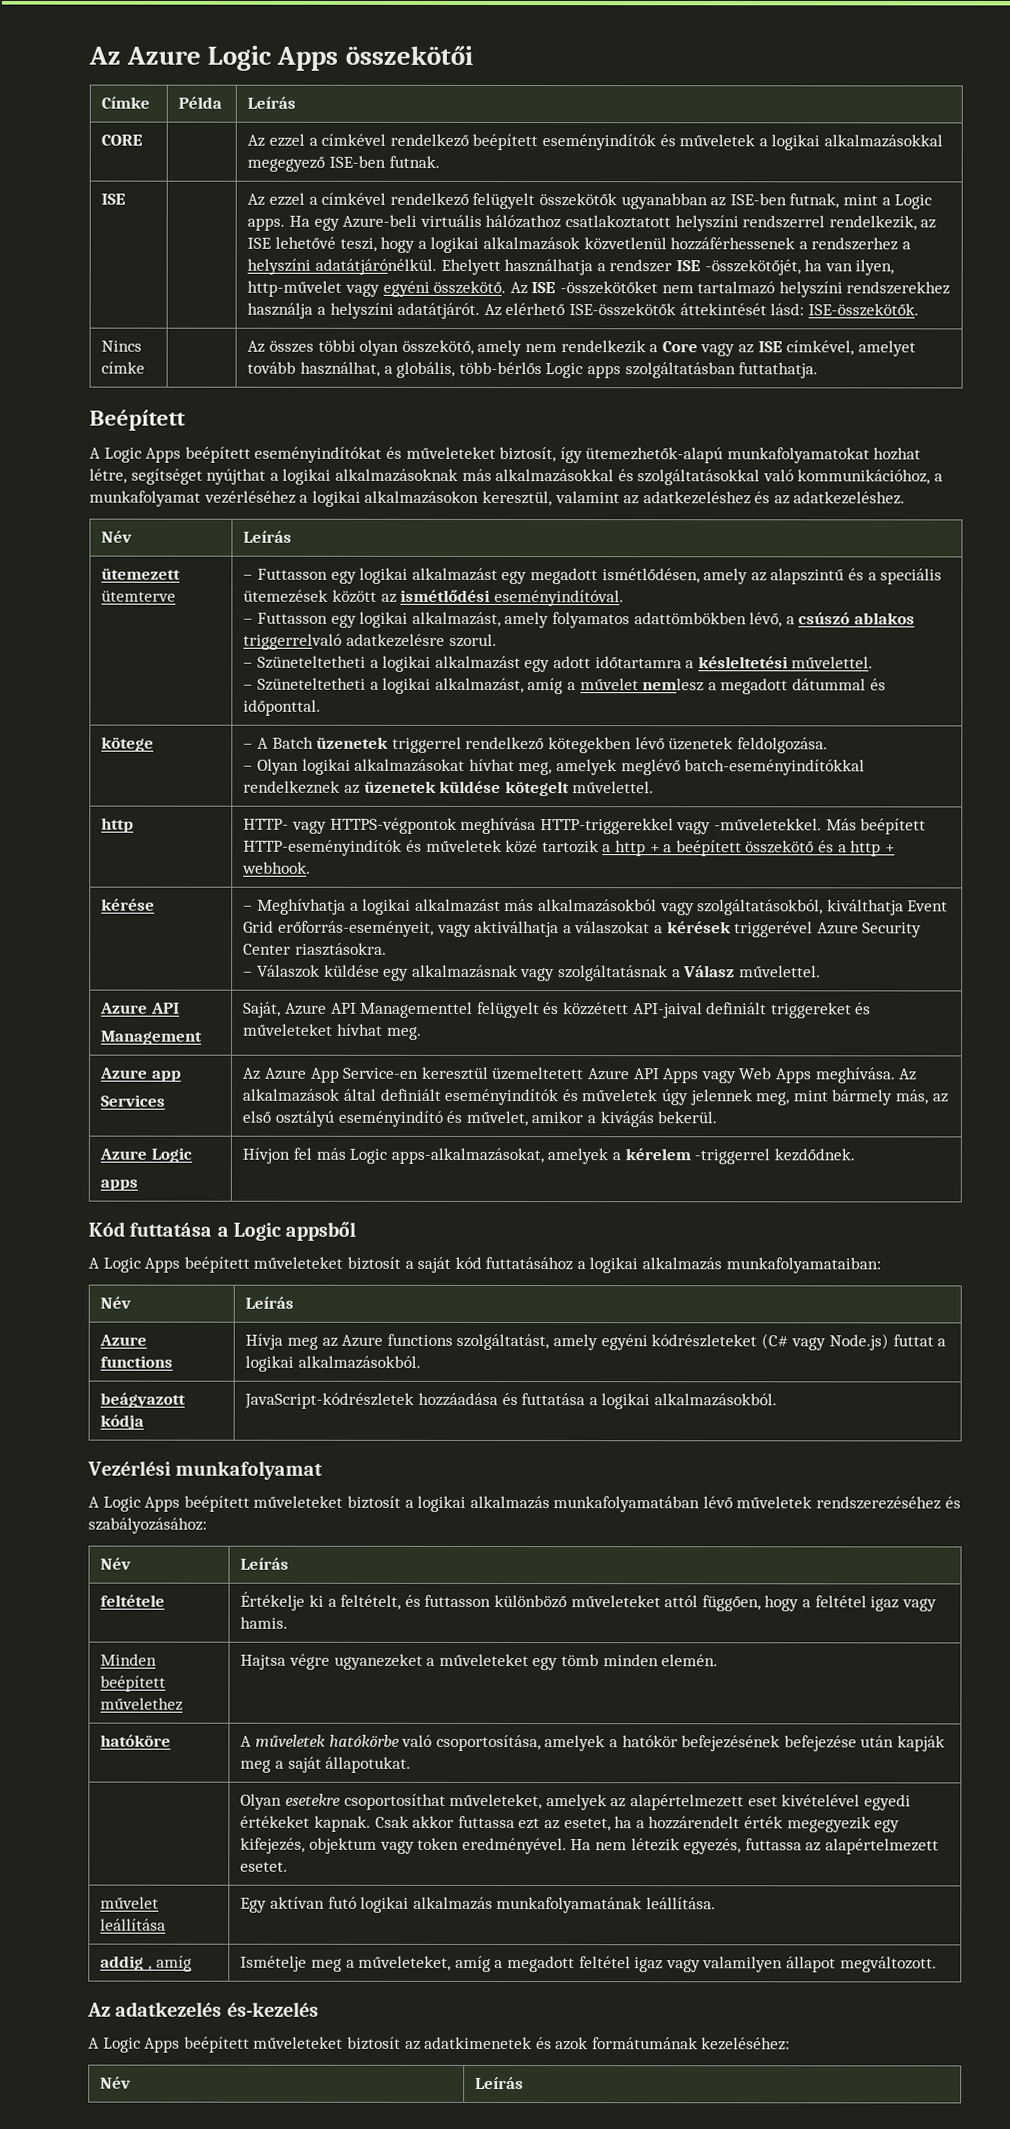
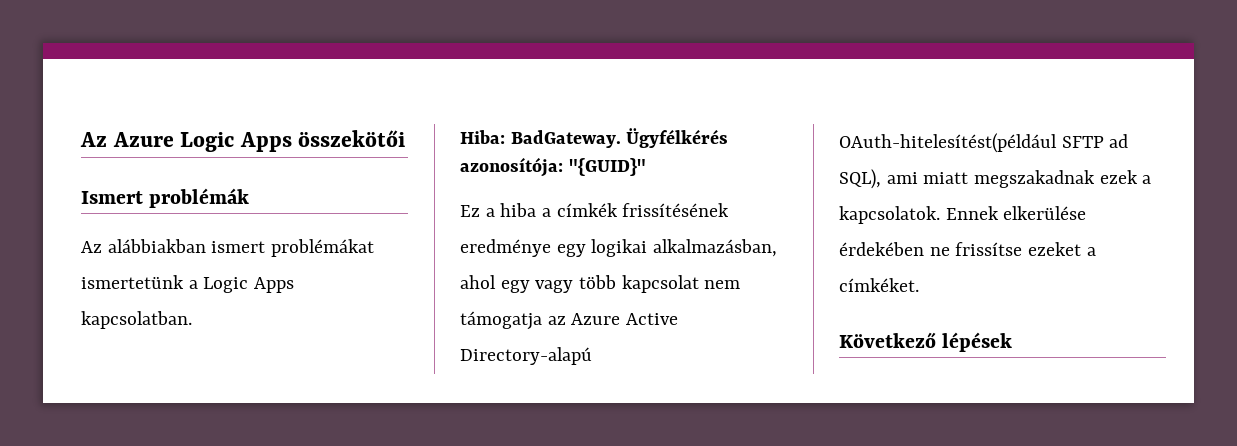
- Címke | Példa | Leírás
- CORE | | Az ezzel a címkével rendelkező beépített eseményindítók és műveletek a logikai alkalmazásokkal megegyező ISE-ben futnak.
- ISE | | Az ezzel a címkével rendelkező felügyelt összekötők ugyanabban az ISE-ben futnak, mint a Logic apps. Ha egy Azure-beli virtuális hálózathoz csatlakoztatott helyszíni rendszerrel rendelkezik, az ISE lehetővé teszi, hogy a logikai alkalmazások közvetlenül hozzáférhessenek a rendszerhez a helyszíni adatátjárónélkül. Ehelyett használhatja a rendszer ISE -összekötőjét, ha van ilyen, http-művelet vagy egyéni összekötő. Az ISE -összekötőket nem tartalmazó helyszíni rendszerekhez használja a helyszíni adatátjárót. Az elérhető ISE-összekötők áttekintését lásd: ISE-összekötők.
- Nincs címke | | Az összes többi olyan összekötő, amely nem rendelkezik a Core vagy az ISE címkével, amelyet tovább használhat, a globális, több-bérlős Logic apps szolgáltatásban futtathatja.
- Beépített
- A Logic Apps beépített eseményindítókat és műveleteket biztosít, így ütemezhetők-alapú munkafolyamatokat hozhat létre, segítséget nyújthat a logikai alkalmazásoknak más alkalmazásokkal és szolgáltatásokkal való kommunikációhoz, a munkafolyamat vezérléséhez a logikai alkalmazásokon keresztül, valamint az adatkezeléshez és az adatkezeléshez.
- Név | Leírás
- ütemezett ütemterve | – Futtasson egy logikai alkalmazást egy megadott ismétlődésen, amely az alapszintű és a speciális ütemezések között az ismétlődési eseményindítóval.
- – Futtasson egy logikai alkalmazást, amely folyamatos adattömbökben lévő, a csúszó ablakos triggerrelvaló adatkezelésre szorul.
- – Szüneteltetheti a logikai alkalmazást egy adott időtartamra a késleltetési művelettel.
- – Szüneteltetheti a logikai alkalmazást, amíg a művelet nemlesz a megadott dátummal és időponttal.
- kötege | – A Batch üzenetek triggerrel rendelkező kötegekben lévő üzenetek feldolgozása.
- – Olyan logikai alkalmazásokat hívhat meg, amelyek meglévő batch-eseményindítókkal rendelkeznek az üzenetek küldése kötegelt művelettel.
- http | HTTP- vagy HTTPS-végpontok meghívása HTTP-triggerekkel vagy -műveletekkel. Más beépített HTTP-eseményindítók és műveletek közé tartozik a http + a beépített összekötő és a http + webhook.
- kérése | – Meghívhatja a logikai alkalmazást más alkalmazásokból vagy szolgáltatásokból, kiválthatja Event Grid erőforrás-eseményeit, vagy aktiválhatja a válaszokat a kérések triggerével Azure Security Center riasztásokra.
- – Válaszok küldése egy alkalmazásnak vagy szolgáltatásnak a Válasz művelettel.
- Azure API
- Management | Saját, Azure API Managementtel felügyelt és közzétett API-jaival definiált triggereket és műveleteket hívhat meg.
- Azure app
- Services | Az Azure App Service-en keresztül üzemeltetett Azure API Apps vagy Web Apps meghívása. Az alkalmazások által definiált eseményindítók és műveletek úgy jelennek meg, mint bármely más, az első osztályú eseményindító és művelet, amikor a kivágás bekerül.
- Azure Logic
- apps | Hívjon fel más Logic apps-alkalmazásokat, amelyek a kérelem -triggerrel kezdődnek.
- Kód futtatása a Logic appsből
- A Logic Apps beépített műveleteket biztosít a saját kód futtatásához a logikai alkalmazás munkafolyamataiban:
- Név | Leírás
- Azure functions | Hívja meg az Azure functions szolgáltatást, amely egyéni kódrészleteket (C# vagy Node.js) futtat a logikai alkalmazásokból.
- beágyazott kódja | JavaScript-kódrészletek hozzáadása és futtatása a logikai alkalmazásokból.
- Vezérlési munkafolyamat
- A Logic Apps beépített műveleteket biztosít a logikai alkalmazás munkafolyamatában lévő műveletek rendszerezéséhez és szabályozásához:
- Név | Leírás
- feltétele | Értékelje ki a feltételt, és futtasson különböző műveleteket attól függően, hogy a feltétel igaz vagy hamis.
- Minden beépített művelethez | Hajtsa végre ugyanezeket a műveleteket egy tömb minden elemén.
- hatóköre | A műveletek hatókörbe való csoportosítása, amelyek a hatókör befejezésének befejezése után kapják meg a saját állapotukat.
- | Olyan esetekre csoportosíthat műveleteket, amelyek az alapértelmezett eset kivételével egyedi értékeket kapnak. Csak akkor futtassa ezt az esetet, ha a hozzárendelt érték megegyezik egy kifejezés, objektum vagy token eredményével. Ha nem létezik egyezés, futtassa az alapértelmezett esetet.
- művelet leállítása | Egy aktívan futó logikai alkalmazás munkafolyamatának leállítása.
- addig , amíg | Ismételje meg a műveleteket, amíg a megadott feltétel igaz vagy valamilyen állapot megváltozott.
- Az adatkezelés és-kezelés
- A Logic Apps beépített műveleteket biztosít az adatkimenetek és azok formátumának kezeléséhez:
- Név | Leírás
+ Ismert problémák
+ Az alábbiakban ismert problémákat ismertetünk a Logic Apps kapcsolatban.
+ Hiba: BadGateway. Ügyfélkérés azonosítója: "{GUID}"
+ Ez a hiba a címkék frissítésének eredménye egy logikai alkalmazásban, ahol egy vagy több kapcsolat nem támogatja az Azure Active Directory-alapú OAuth-hitelesítést(például SFTP ad SQL), ami miatt megszakadnak ezek a kapcsolatok. Ennek elkerülése érdekében ne frissítse ezeket a címkéket.
+ Következő lépések

